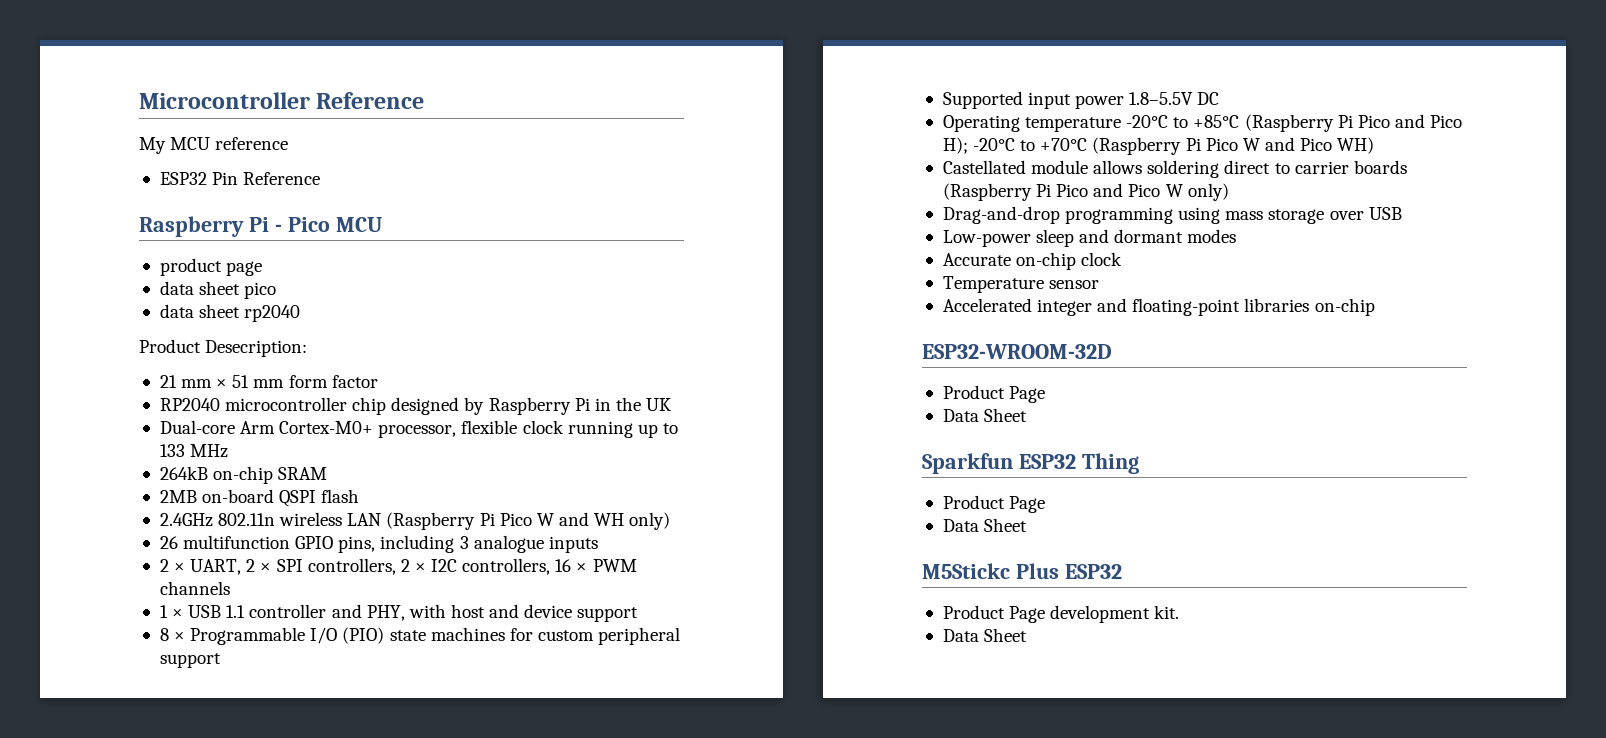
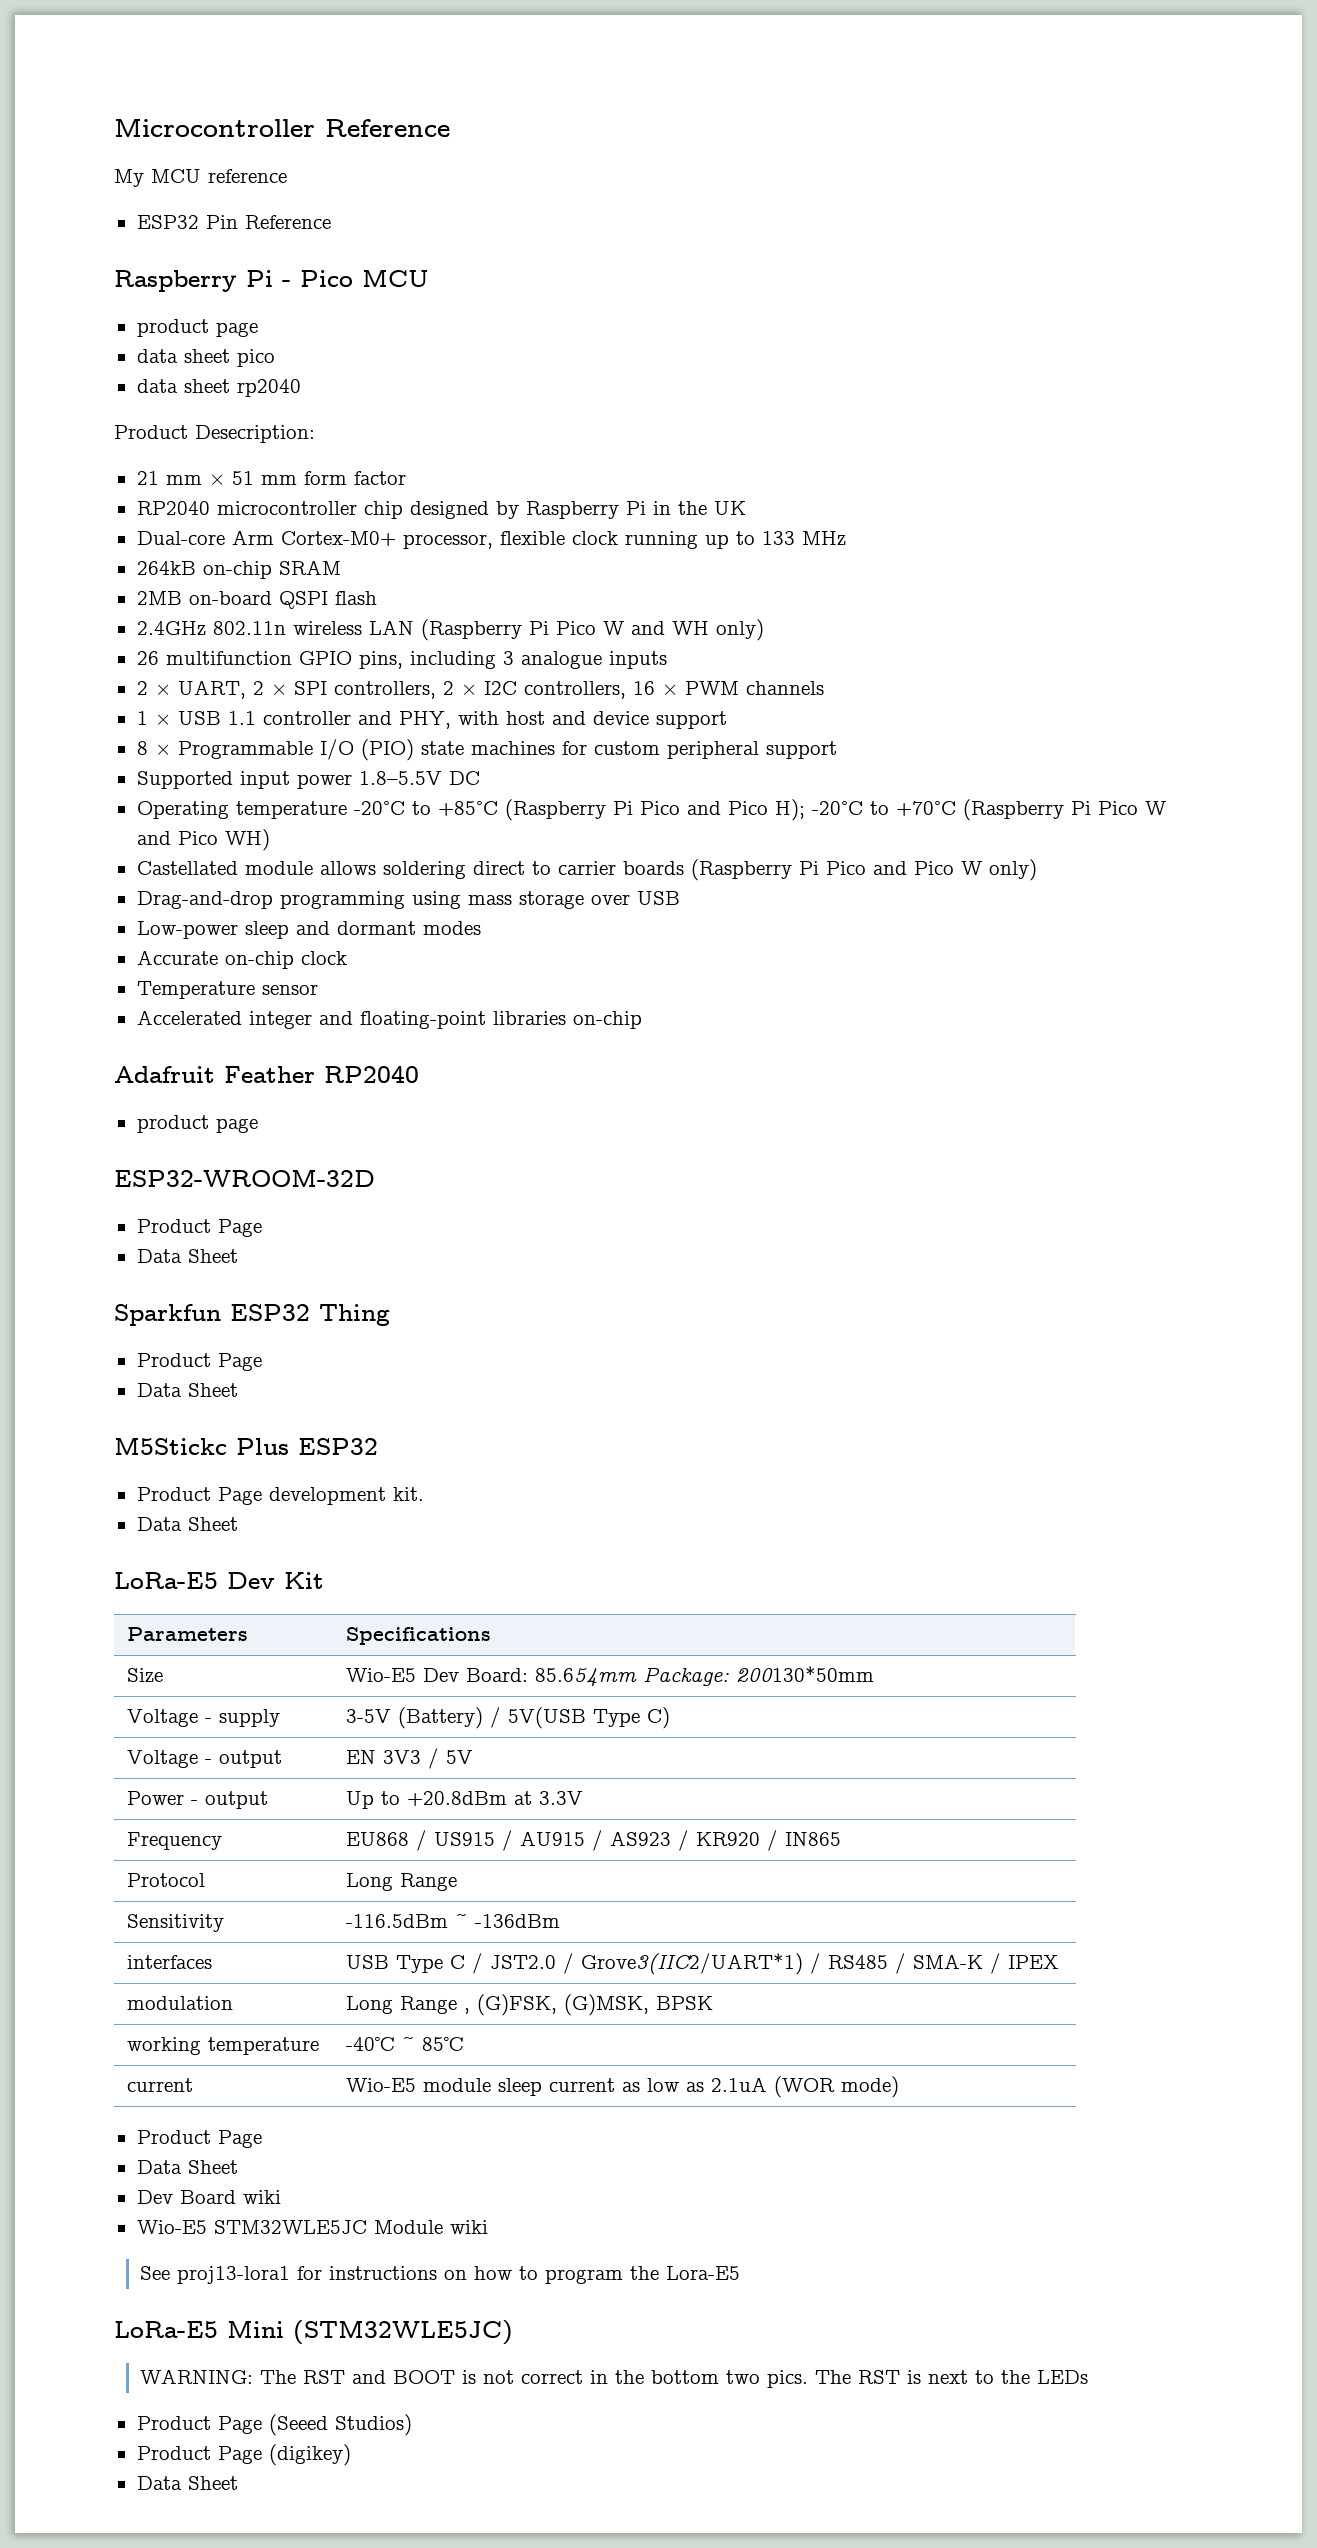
+ Adafruit Feather RP2040
+ product page
+ LoRa-E5 Dev Kit
+ Parameters | Specifications
+ Size | Wio-E5 Dev Board: 85.654mm Package: 200130*50mm
+ Voltage - supply | 3-5V (Battery) / 5V(USB Type C)
+ Voltage - output | EN 3V3 / 5V
+ Power - output | Up to +20.8dBm at 3.3V
+ Frequency | EU868 / US915 / AU915 / AS923 / KR920 / IN865
+ Protocol | Long Range
+ Sensitivity | -116.5dBm ~ -136dBm
+ interfaces | USB Type C / JST2.0 / Grove3(IIC2/UART*1) / RS485 / SMA-K / IPEX
+ modulation | Long Range , (G)FSK, (G)MSK, BPSK
+ working temperature | -40℃ ~ 85℃
+ current | Wio-E5 module sleep current as low as 2.1uA (WOR mode)
+ Product Page
+ Data Sheet
+ Dev Board wiki
+ Wio-E5 STM32WLE5JC Module wiki
+ See proj13-lora1 for instructions on how to program the Lora-E5
+ LoRa-E5 Mini (STM32WLE5JC)
+ WARNING: The RST and BOOT is not correct in the bottom two pics. The RST is next to the LEDs
+ Product Page (Seeed Studios)
+ Product Page (digikey)
+ Data Sheet

